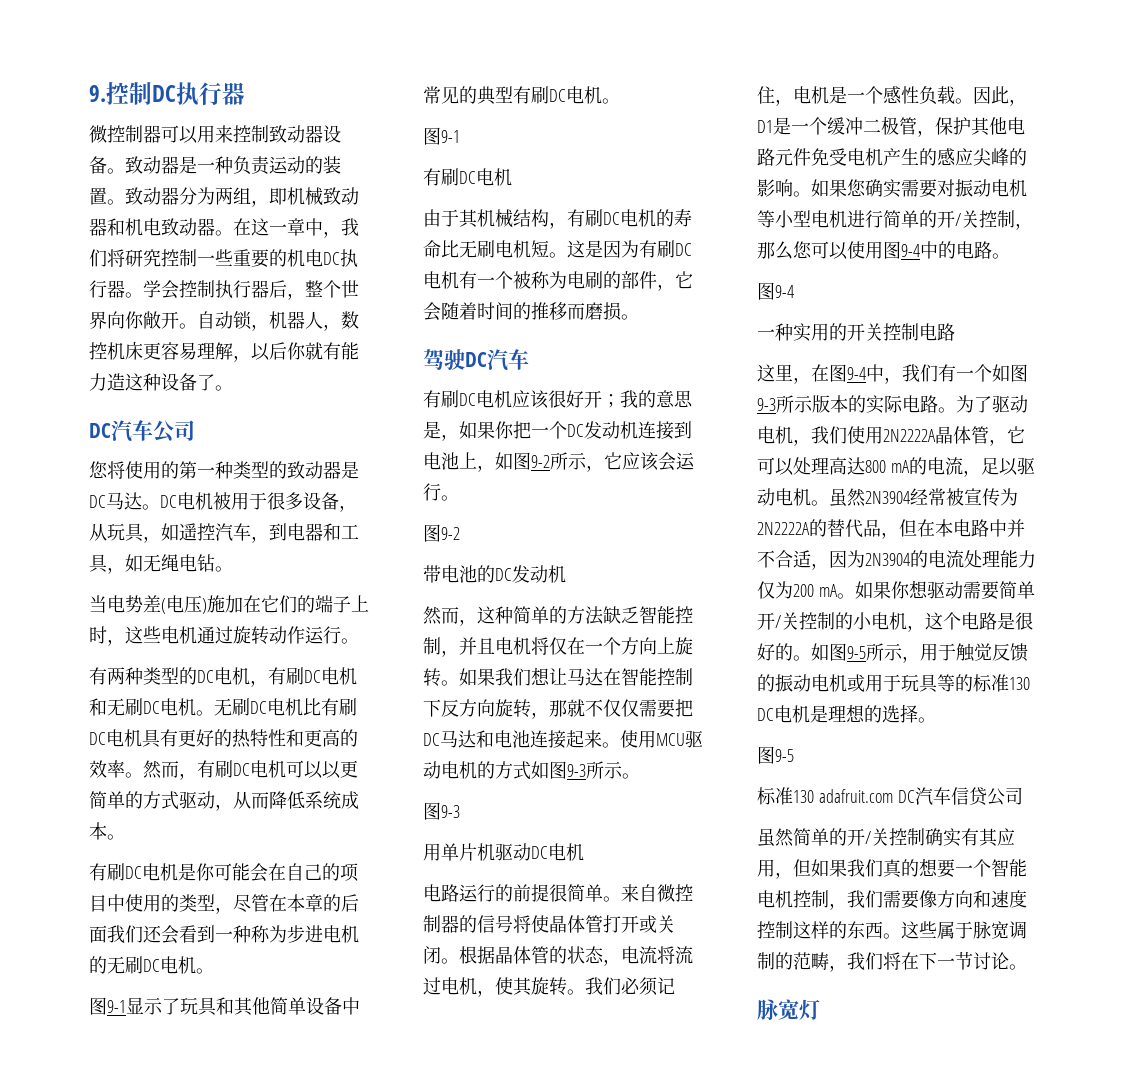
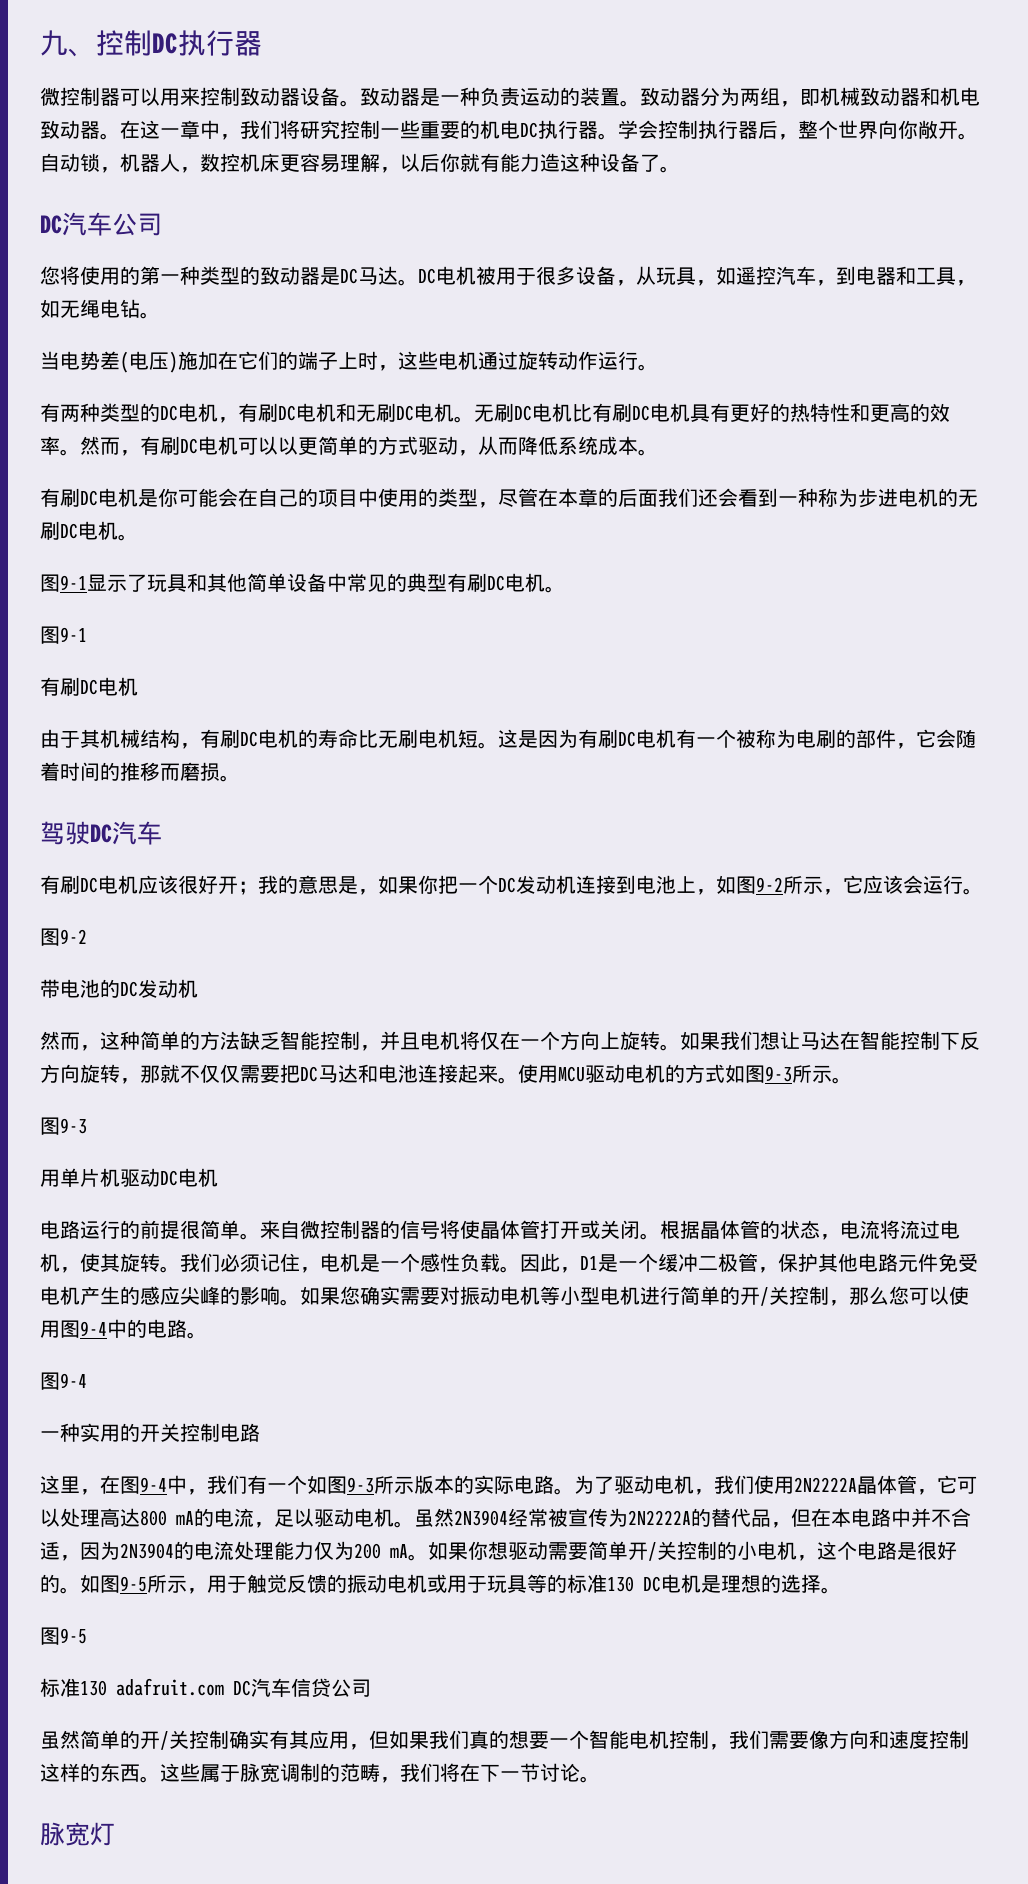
- 9.控制DC执行器
+ 九、控制DC执行器

